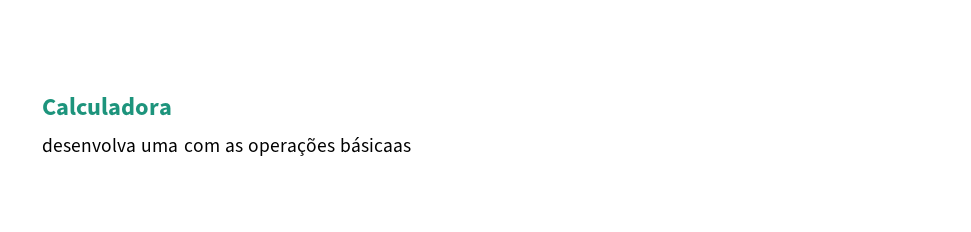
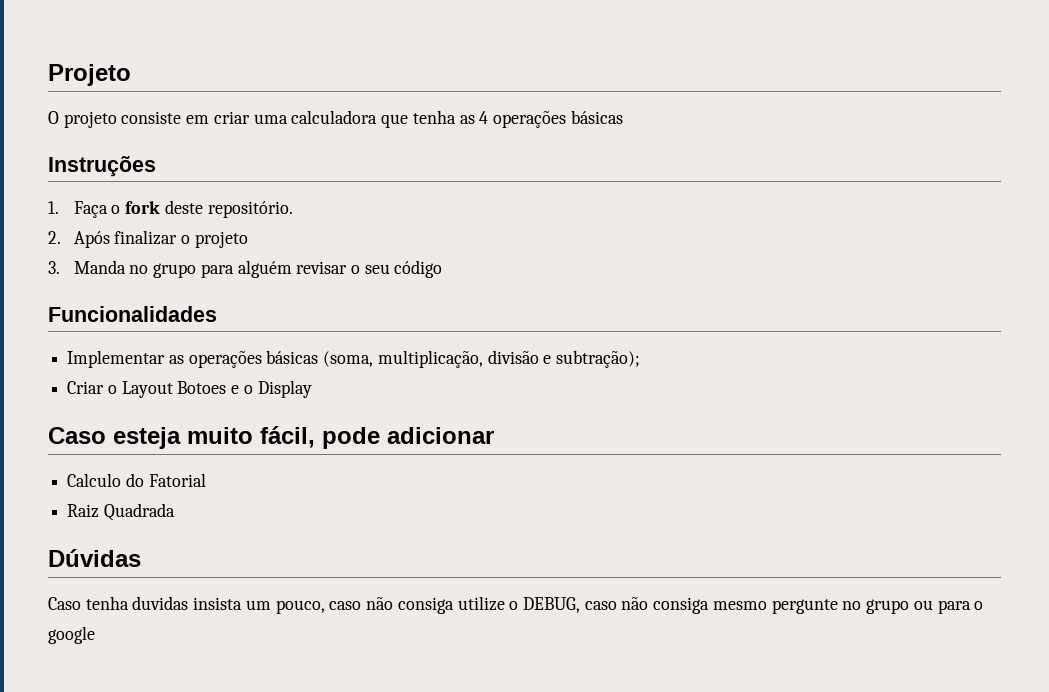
- Calculadora
- desenvolva uma com as operações básicaas
+ Projeto
+ O projeto consiste em criar uma calculadora que tenha as 4 operações básicas
+ Instruções
+ 1. Faça o fork deste repositório.
+ 2. Após finalizar o projeto
+ 3. Manda no grupo para alguém revisar o seu código
+ Funcionalidades
+ Implementar as operações básicas (soma, multiplicação, divisão e subtração);
+ Criar o Layout Botoes e o Display
+ Caso esteja muito fácil, pode adicionar
+ Calculo do Fatorial
+ Raiz Quadrada
+ Dúvidas
+ Caso tenha duvidas insista um pouco, caso não consiga utilize o DEBUG, caso não consiga mesmo pergunte no grupo ou para o google

